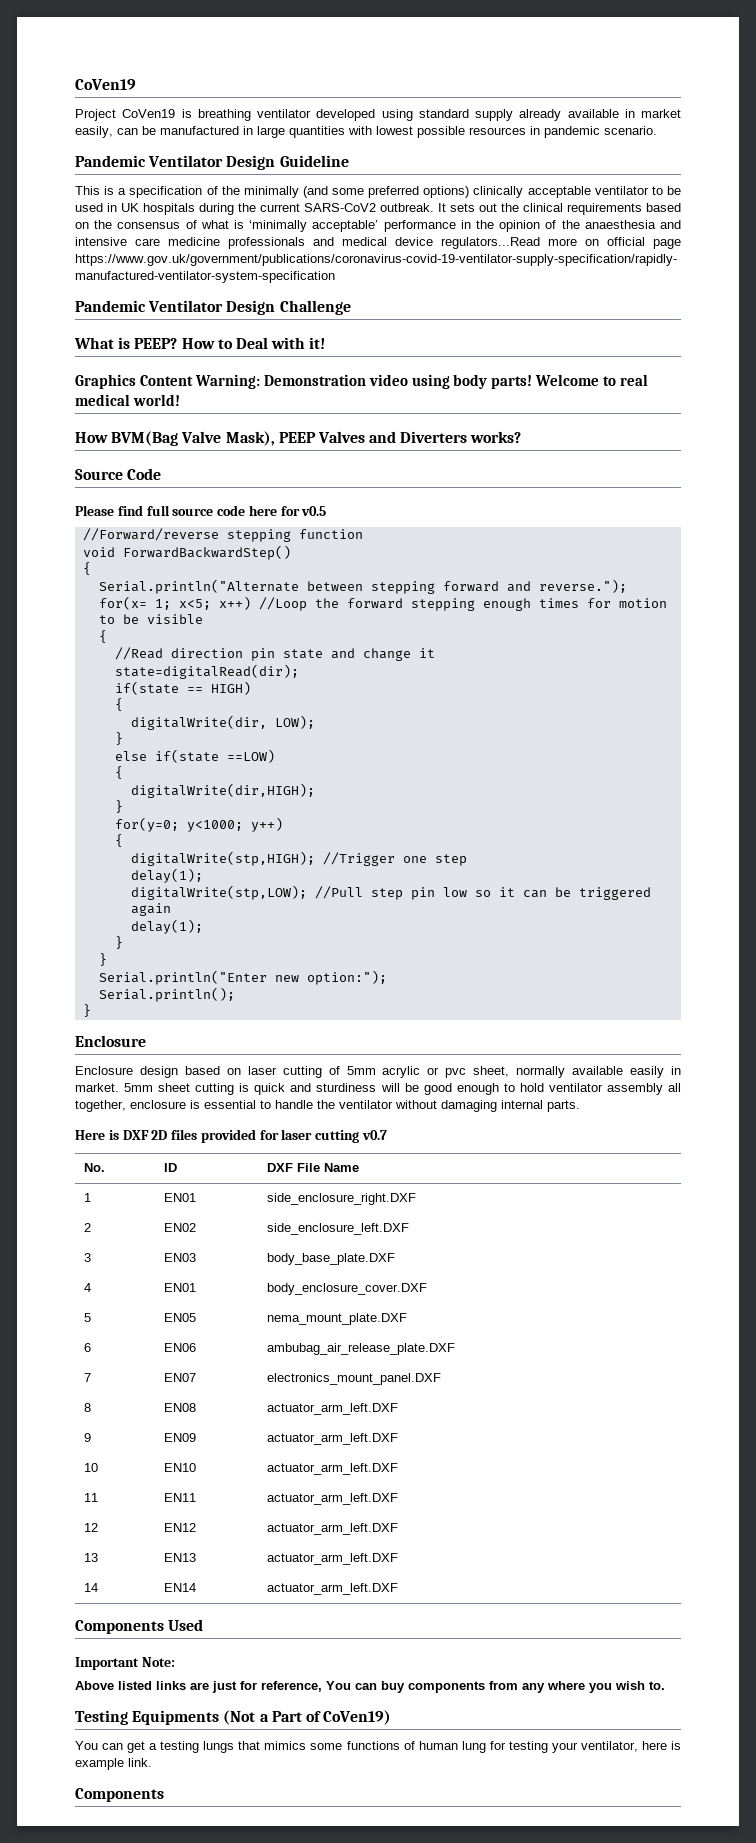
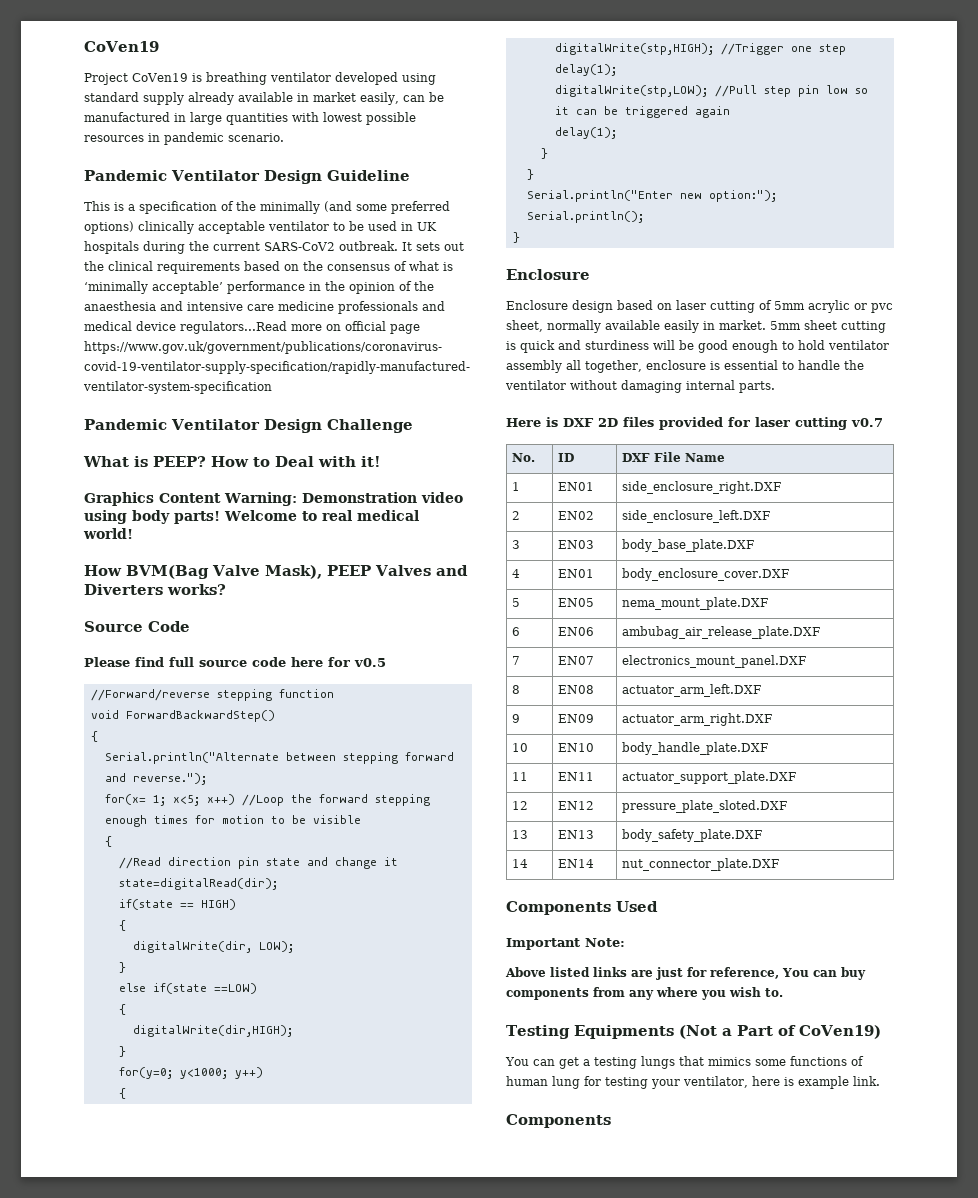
- 9 | EN09 | actuator_arm_left.DXF
+ 9 | EN09 | actuator_arm_right.DXF
- 10 | EN10 | actuator_arm_left.DXF
+ 10 | EN10 | body_handle_plate.DXF
- 11 | EN11 | actuator_arm_left.DXF
+ 11 | EN11 | actuator_support_plate.DXF
- 12 | EN12 | actuator_arm_left.DXF
+ 12 | EN12 | pressure_plate_sloted.DXF
- 13 | EN13 | actuator_arm_left.DXF
+ 13 | EN13 | body_safety_plate.DXF
- 14 | EN14 | actuator_arm_left.DXF
+ 14 | EN14 | nut_connector_plate.DXF

